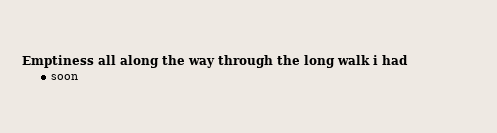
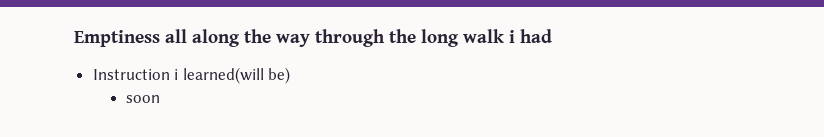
+ Instruction i learned(will be)

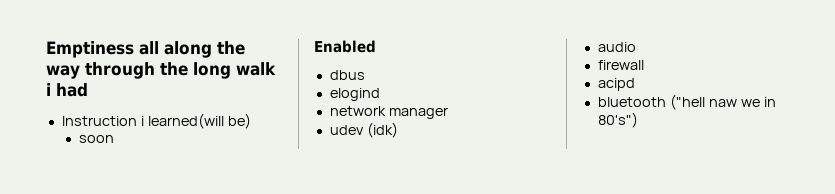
+ Enabled
+ dbus
+ elogind
+ network manager
+ udev (idk)
+ audio
+ firewall
+ acipd
+ bluetooth ("hell naw we in 80's")

